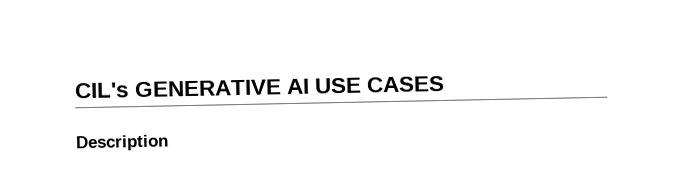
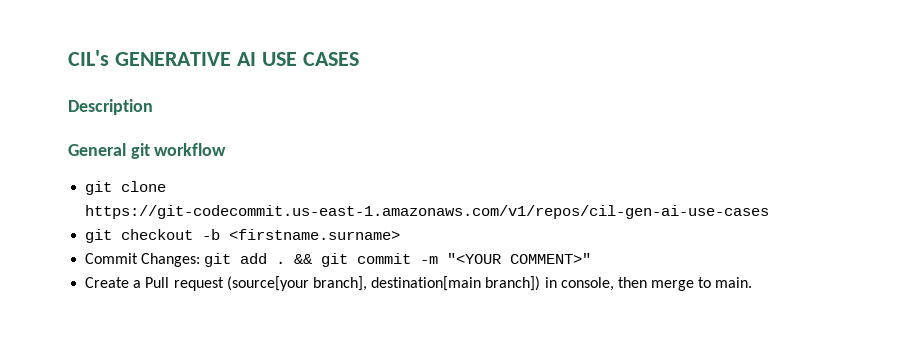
+ General git workflow
+ git clone https://git-codecommit.us-east-1.amazonaws.com/v1/repos/cil-gen-ai-use-cases
+ git checkout -b <firstname.surname>
+ Commit Changes: git add . && git commit -m "<YOUR COMMENT>"
+ Create a Pull request (source[your branch], destination[main branch]) in console, then merge to main.

